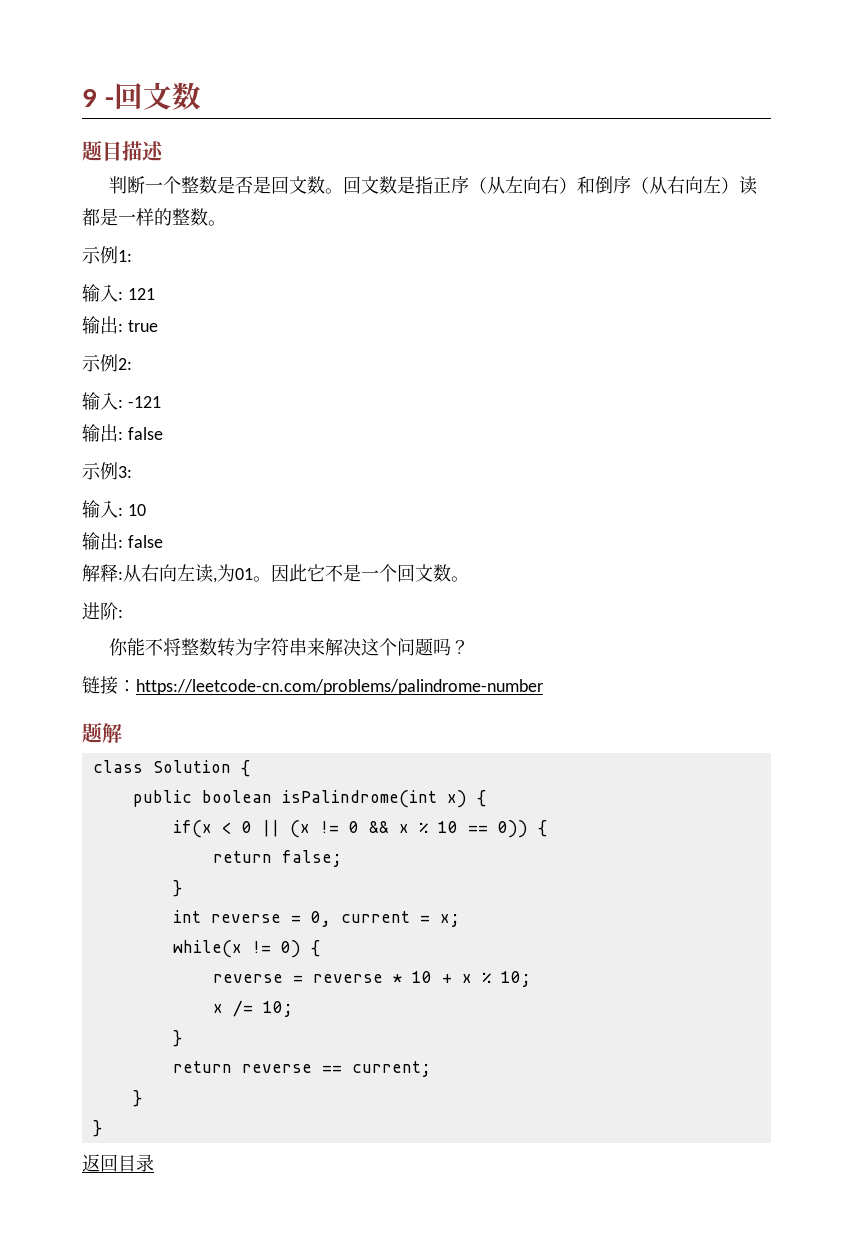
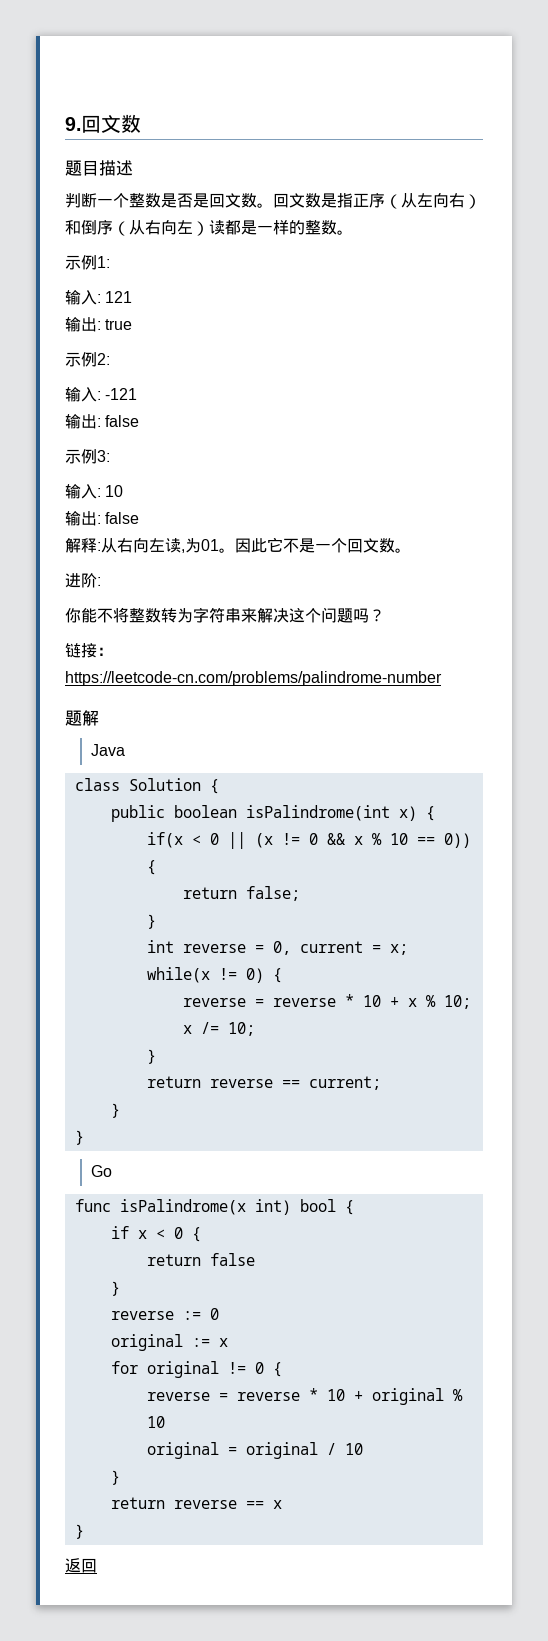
- 9 -回文数
+ 9.回文数
+ Java
+ Go
+ func isPalindrome(x int) bool {
+ if x < 0 {
+ return false
+ }
+ reverse := 0
+ original := x
+ for original != 0 {
+ reverse = reverse * 10 + original % 10
+ original = original / 10
+ }
+ return reverse == x
+ }
- 返回目录
+ 返回

